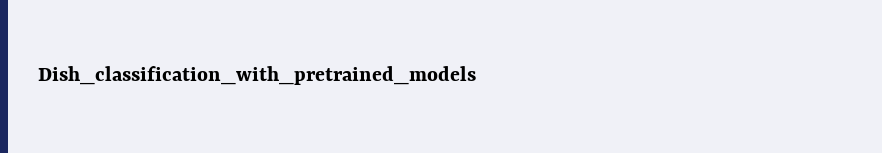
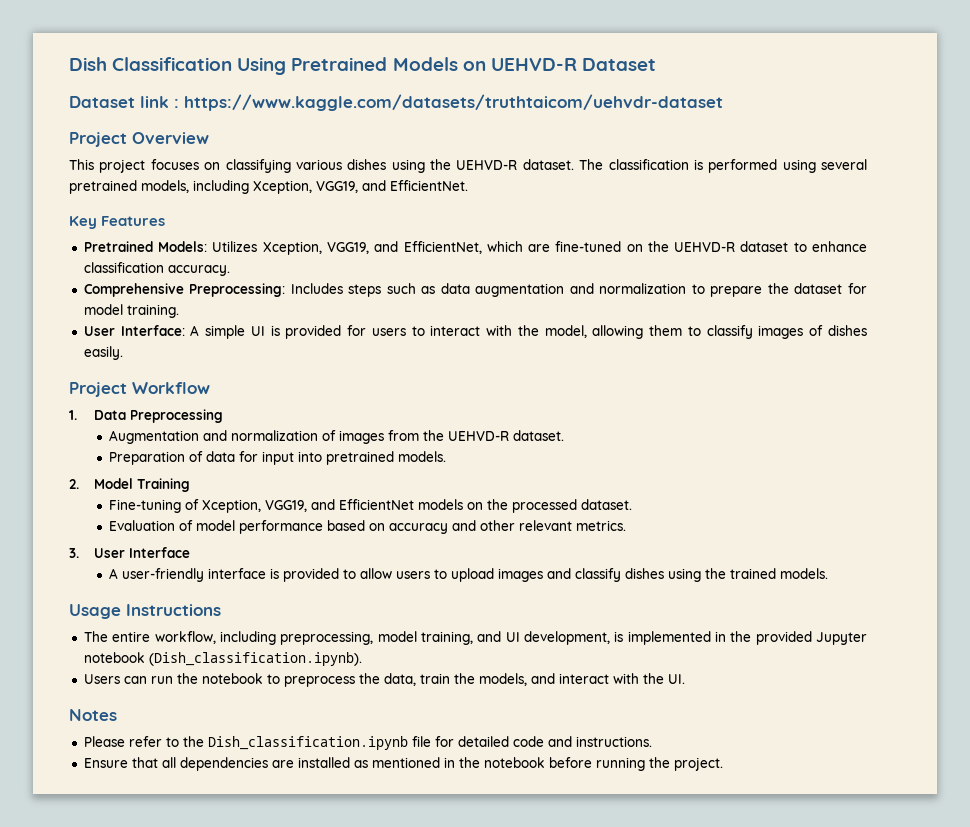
- Dish_classification_with_pretrained_models
+ Dish Classification Using Pretrained Models on UEHVD-R Dataset
+ Dataset link : https://www.kaggle.com/datasets/truthtaicom/uehvdr-dataset
+ Project Overview
+ This project focuses on classifying various dishes using the UEHVD-R dataset. The classification is performed using several pretrained models, including Xception, VGG19, and EfficientNet.
+ Key Features
+ Pretrained Models: Utilizes Xception, VGG19, and EfficientNet, which are fine-tuned on the UEHVD-R dataset to enhance classification accuracy.
+ Comprehensive Preprocessing: Includes steps such as data augmentation and normalization to prepare the dataset for model training.
+ User Interface: A simple UI is provided for users to interact with the model, allowing them to classify images of dishes easily.
+ Project Workflow
+ 1. Data Preprocessing
+ Augmentation and normalization of images from the UEHVD-R dataset.
+ Preparation of data for input into pretrained models.
+ 2. Model Training
+ Fine-tuning of Xception, VGG19, and EfficientNet models on the processed dataset.
+ Evaluation of model performance based on accuracy and other relevant metrics.
+ 3. User Interface
+ A user-friendly interface is provided to allow users to upload images and classify dishes using the trained models.
+ Usage Instructions
+ The entire workflow, including preprocessing, model training, and UI development, is implemented in the provided Jupyter notebook (Dish_classification.ipynb).
+ Users can run the notebook to preprocess the data, train the models, and interact with the UI.
+ Notes
+ Please refer to the Dish_classification.ipynb file for detailed code and instructions.
+ Ensure that all dependencies are installed as mentioned in the notebook before running the project.

